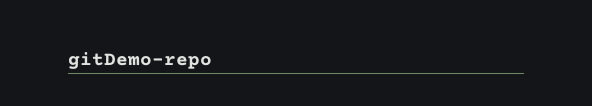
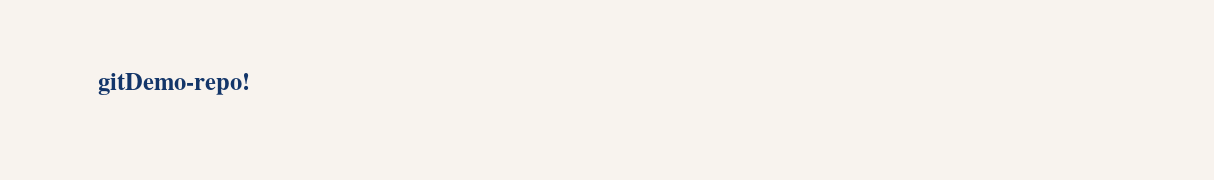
- gitDemo-repo
+ gitDemo-repo!

